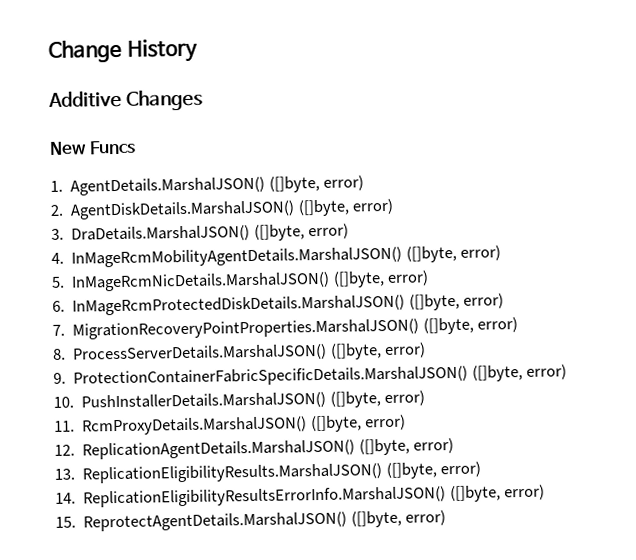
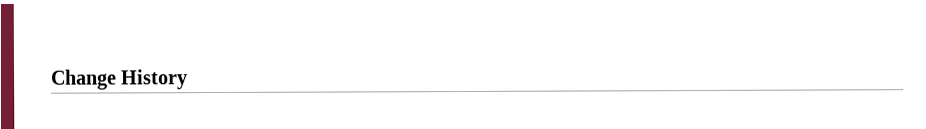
- Additive Changes
- New Funcs
- 1. AgentDetails.MarshalJSON() ([]byte, error)
- 2. AgentDiskDetails.MarshalJSON() ([]byte, error)
- 3. DraDetails.MarshalJSON() ([]byte, error)
- 4. InMageRcmMobilityAgentDetails.MarshalJSON() ([]byte, error)
- 5. InMageRcmNicDetails.MarshalJSON() ([]byte, error)
- 6. InMageRcmProtectedDiskDetails.MarshalJSON() ([]byte, error)
- 7. MigrationRecoveryPointProperties.MarshalJSON() ([]byte, error)
- 8. ProcessServerDetails.MarshalJSON() ([]byte, error)
- 9. ProtectionContainerFabricSpecificDetails.MarshalJSON() ([]byte, error)
- 10. PushInstallerDetails.MarshalJSON() ([]byte, error)
- 11. RcmProxyDetails.MarshalJSON() ([]byte, error)
- 12. ReplicationAgentDetails.MarshalJSON() ([]byte, error)
- 13. ReplicationEligibilityResults.MarshalJSON() ([]byte, error)
- 14. ReplicationEligibilityResultsErrorInfo.MarshalJSON() ([]byte, error)
- 15. ReprotectAgentDetails.MarshalJSON() ([]byte, error)

